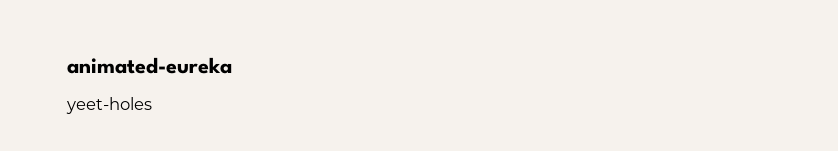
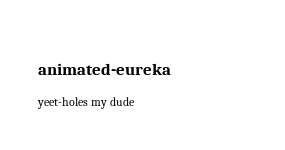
- yeet-holes
+ yeet-holes my dude

